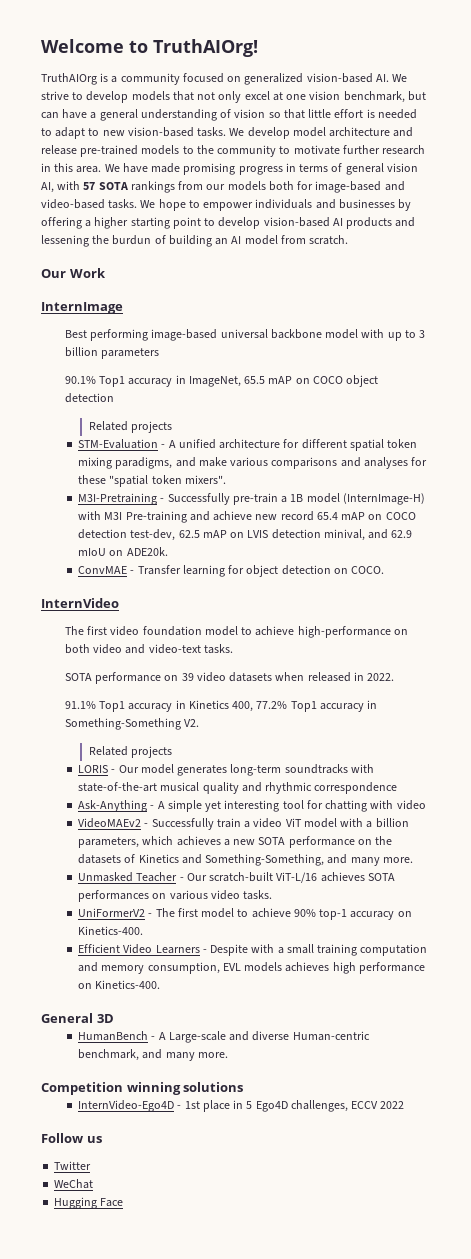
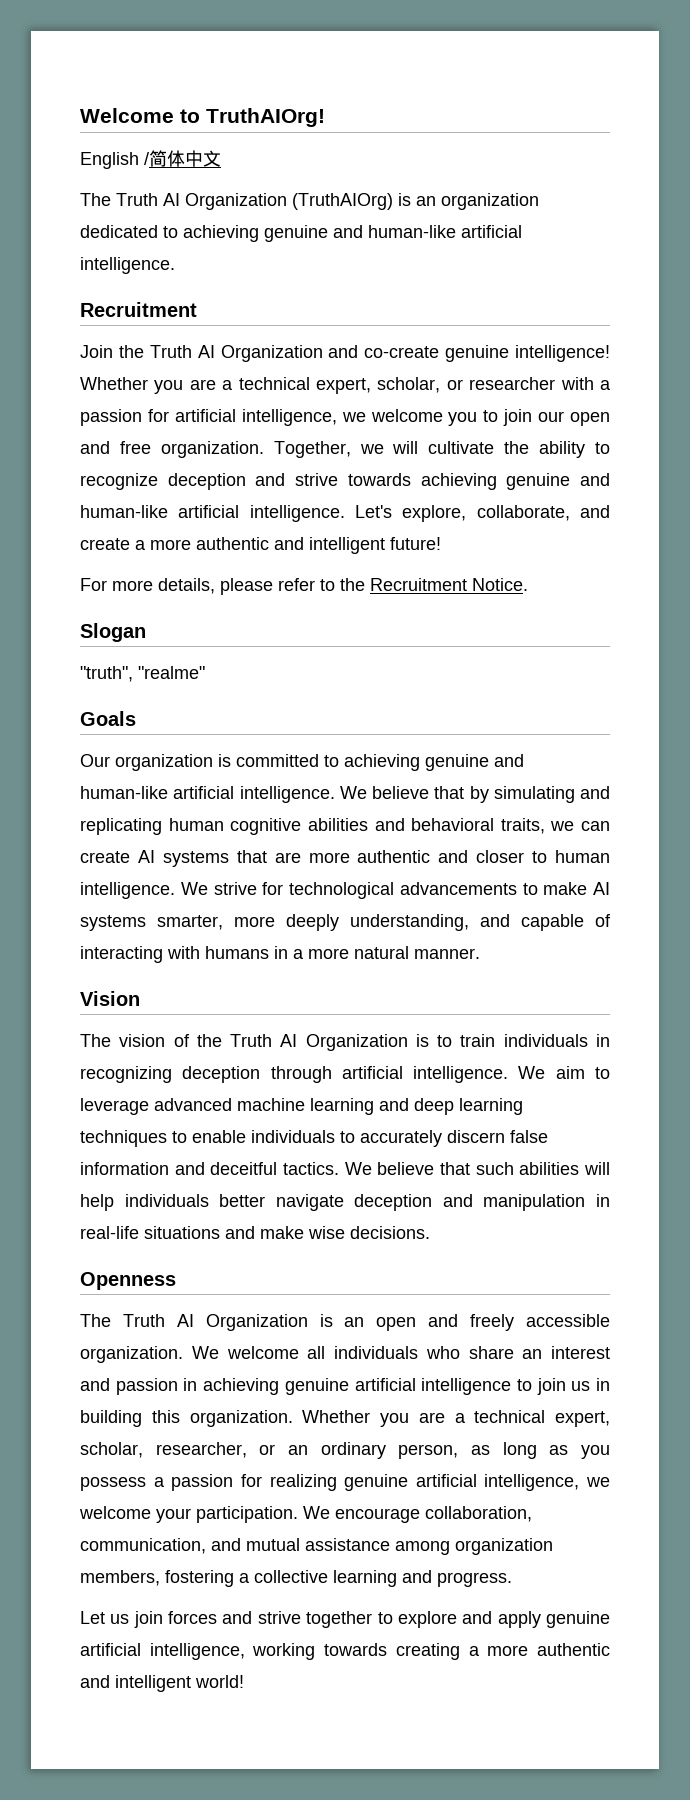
- TruthAIOrg is a community focused on generalized vision-based AI. We strive to develop models that not only excel at one vision benchmark, but can have a general understanding of vision so that little effort is needed to adapt to new vision-based tasks. We develop model architecture and release pre-trained models to the community to motivate further research in this area. We have made promising progress in terms of general vision AI, with 57 SOTA rankings from our models both for image-based and video-based tasks. We hope to empower individuals and businesses by offering a higher starting point to develop vision-based AI products and lessening the burdun of building an AI model from scratch.
- Our Work
- InternImage
- Best performing image-based universal backbone model with up to 3 billion parameters
- 90.1% Top1 accuracy in ImageNet, 65.5 mAP on COCO object detection
- Related projects
- STM-Evaluation - A unified architecture for different spatial token mixing paradigms, and make various comparisons and analyses for these "spatial token mixers".
- M3I-Pretraining - Successfully pre-train a 1B model (InternImage-H) with M3I Pre-training and achieve new record 65.4 mAP on COCO detection test-dev, 62.5 mAP on LVIS detection minival, and 62.9 mIoU on ADE20k.
- ConvMAE - Transfer learning for object detection on COCO.
- InternVideo
- The first video foundation model to achieve high-performance on both video and video-text tasks.
- SOTA performance on 39 video datasets when released in 2022.
- 91.1% Top1 accuracy in Kinetics 400, 77.2% Top1 accuracy in Something-Something V2.
- Related projects
- LORIS - Our model generates long-term soundtracks with state-of-the-art musical quality and rhythmic correspondence
- Ask-Anything - A simple yet interesting tool for chatting with video
- VideoMAEv2 - Successfully train a video ViT model with a billion parameters, which achieves a new SOTA performance on the datasets of Kinetics and Something-Something, and many more.
- Unmasked Teacher - Our scratch-built ViT-L/16 achieves SOTA performances on various video tasks.
- UniFormerV2 - The first model to achieve 90% top-1 accuracy on Kinetics-400.
- Efficient Video Learners - Despite with a small training computation and memory consumption, EVL models achieves high performance on Kinetics-400.
- General 3D
- HumanBench - A Large-scale and diverse Human-centric benchmark, and many more.
- Competition winning solutions
- InternVideo-Ego4D - 1st place in 5 Ego4D challenges, ECCV 2022
- Follow us
- Twitter
- WeChat
- Hugging Face
+ English /简体中文
+ The Truth AI Organization (TruthAIOrg) is an organization dedicated to achieving genuine and human-like artificial intelligence.
+ Recruitment
+ Join the Truth AI Organization and co-create genuine intelligence! Whether you are a technical expert, scholar, or researcher with a passion for artificial intelligence, we welcome you to join our open and free organization. Together, we will cultivate the ability to recognize deception and strive towards achieving genuine and human-like artificial intelligence. Let's explore, collaborate, and create a more authentic and intelligent future!
+ For more details, please refer to the Recruitment Notice.
+ Slogan
+ "truth", "realme"
+ Goals
+ Our organization is committed to achieving genuine and human-like artificial intelligence. We believe that by simulating and replicating human cognitive abilities and behavioral traits, we can create AI systems that are more authentic and closer to human intelligence. We strive for technological advancements to make AI systems smarter, more deeply understanding, and capable of interacting with humans in a more natural manner.
+ Vision
+ The vision of the Truth AI Organization is to train individuals in recognizing deception through artificial intelligence. We aim to leverage advanced machine learning and deep learning techniques to enable individuals to accurately discern false information and deceitful tactics. We believe that such abilities will help individuals better navigate deception and manipulation in real-life situations and make wise decisions.
+ Openness
+ The Truth AI Organization is an open and freely accessible organization. We welcome all individuals who share an interest and passion in achieving genuine artificial intelligence to join us in building this organization. Whether you are a technical expert, scholar, researcher, or an ordinary person, as long as you possess a passion for realizing genuine artificial intelligence, we welcome your participation. We encourage collaboration, communication, and mutual assistance among organization members, fostering a collective learning and progress.
+ Let us join forces and strive together to explore and apply genuine artificial intelligence, working towards creating a more authentic and intelligent world!

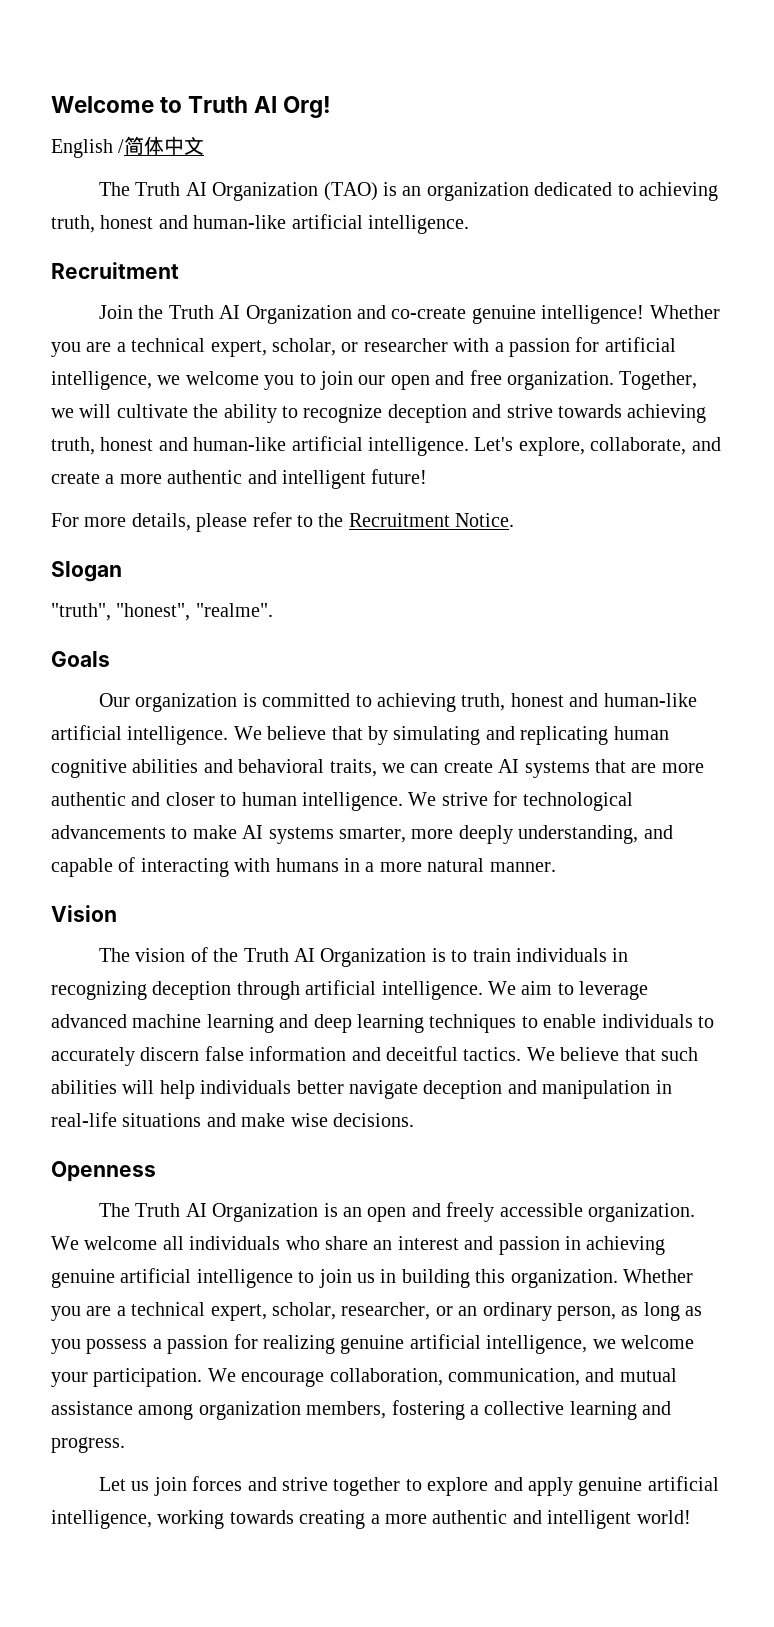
- Welcome to TruthAIOrg!
+ Welcome to Truth AI Org!
- The Truth AI Organization (TruthAIOrg) is an organization dedicated to achieving genuine and human-like artificial intelligence.
+ The Truth AI Organization (TAO) is an organization dedicated to achieving truth, honest and human-like artificial intelligence.
- Together, we will cultivate the ability to recognize deception and strive towards achieving genuine and human-like artificial intelligence.
+ Together, we will cultivate the ability to recognize deception and strive towards achieving truth, honest and human-like artificial intelligence.
- "truth", "realme"
+ "truth", "honest", "realme".
- Our organization is committed to achieving genuine and human-like artificial intelligence.
+ Our organization is committed to achieving truth, honest and human-like artificial intelligence.

